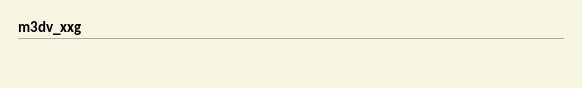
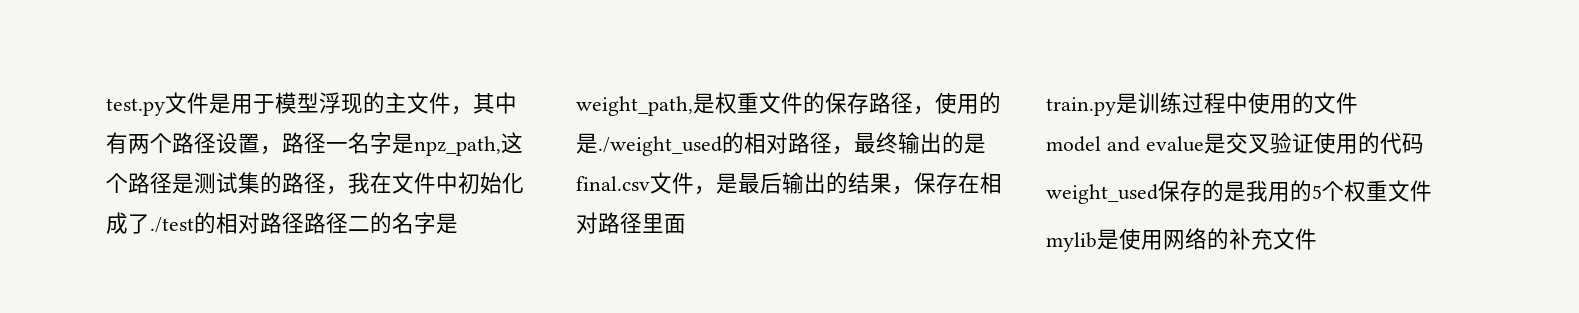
- m3dv_xxg
+ test.py文件是用于模型浮现的主文件，其中有两个路径设置，路径一名字是npz_path,这个路径是测试集的路径，我在文件中初始化成了./test的相对路径路径二的名字是weight_path,是权重文件的保存路径，使用的是./weight_used的相对路径，最终输出的是final.csv文件，是最后输出的结果，保存在相对路径里面
+ train.py是训练过程中使用的文件
+ model and evalue是交叉验证使用的代码
+ weight_used保存的是我用的5个权重文件
+ mylib是使用网络的补充文件

